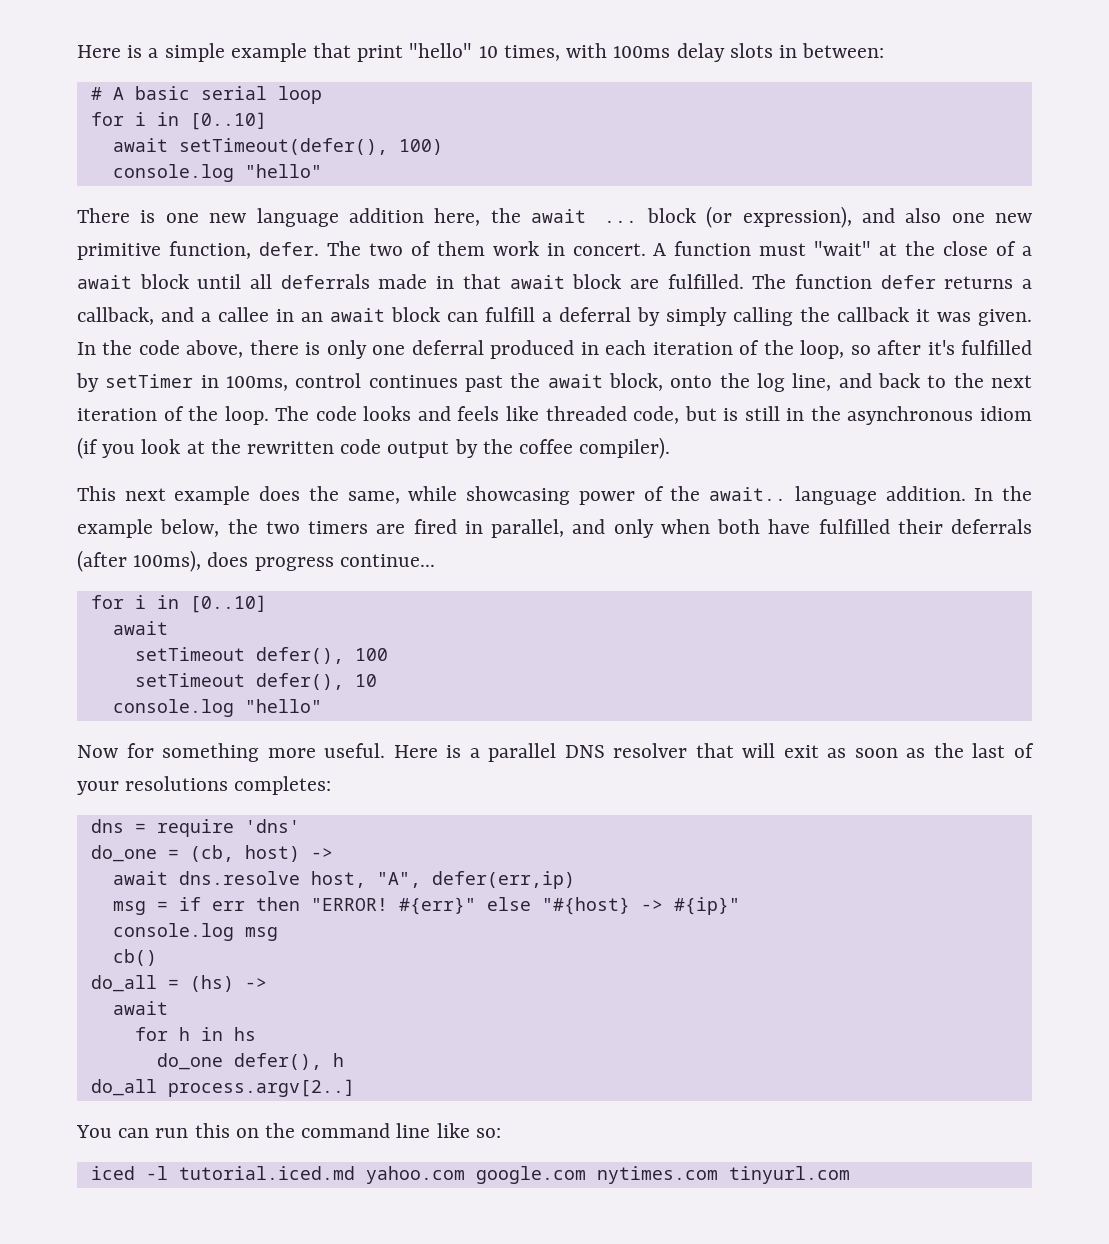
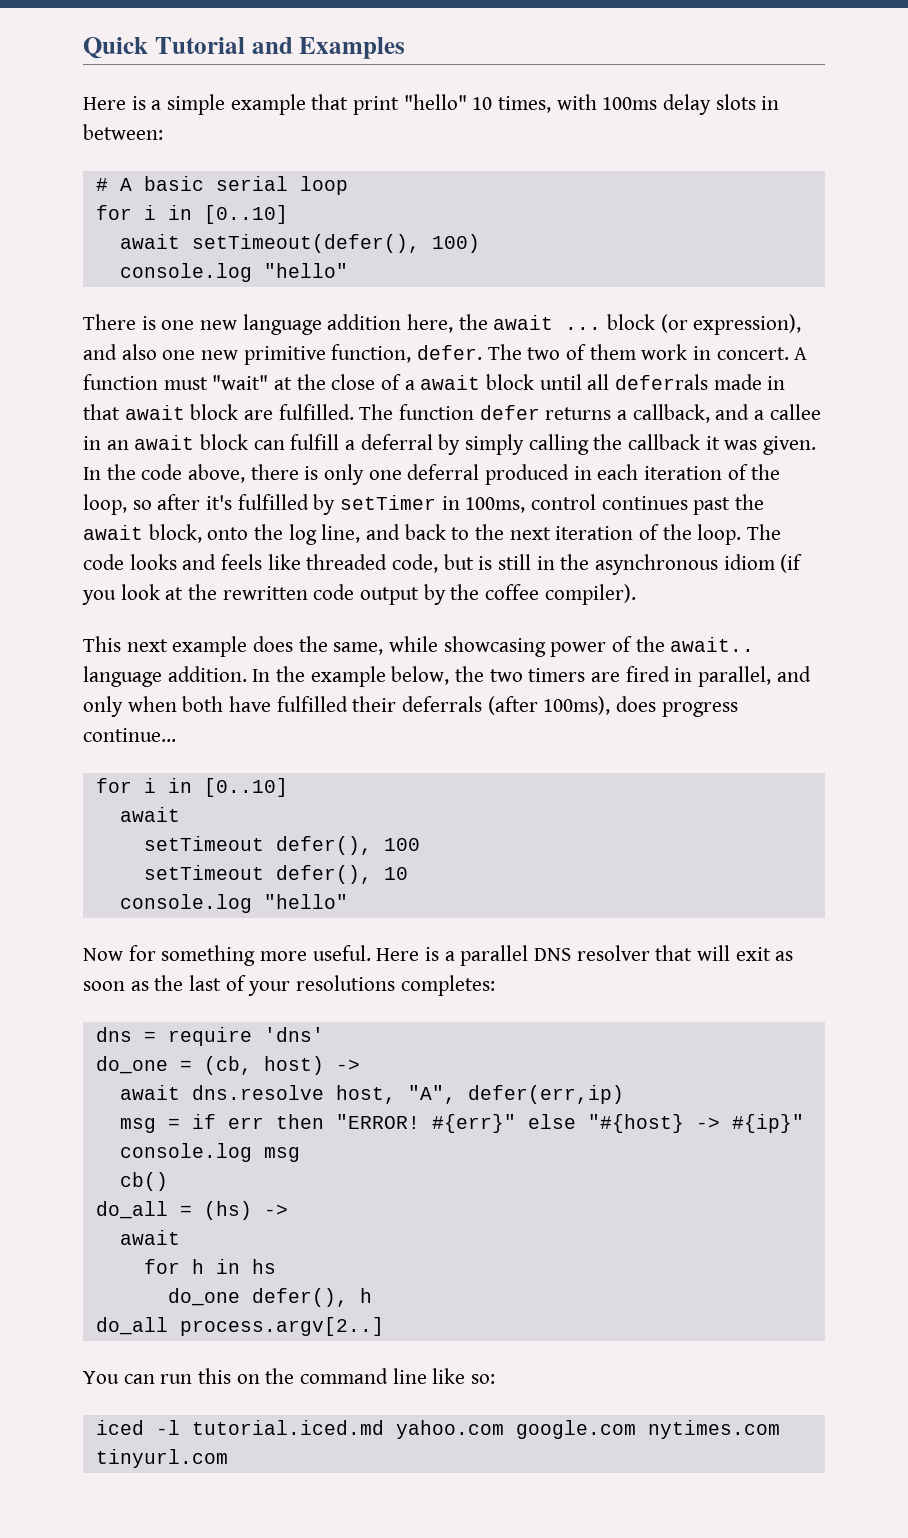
+ Quick Tutorial and Examples

